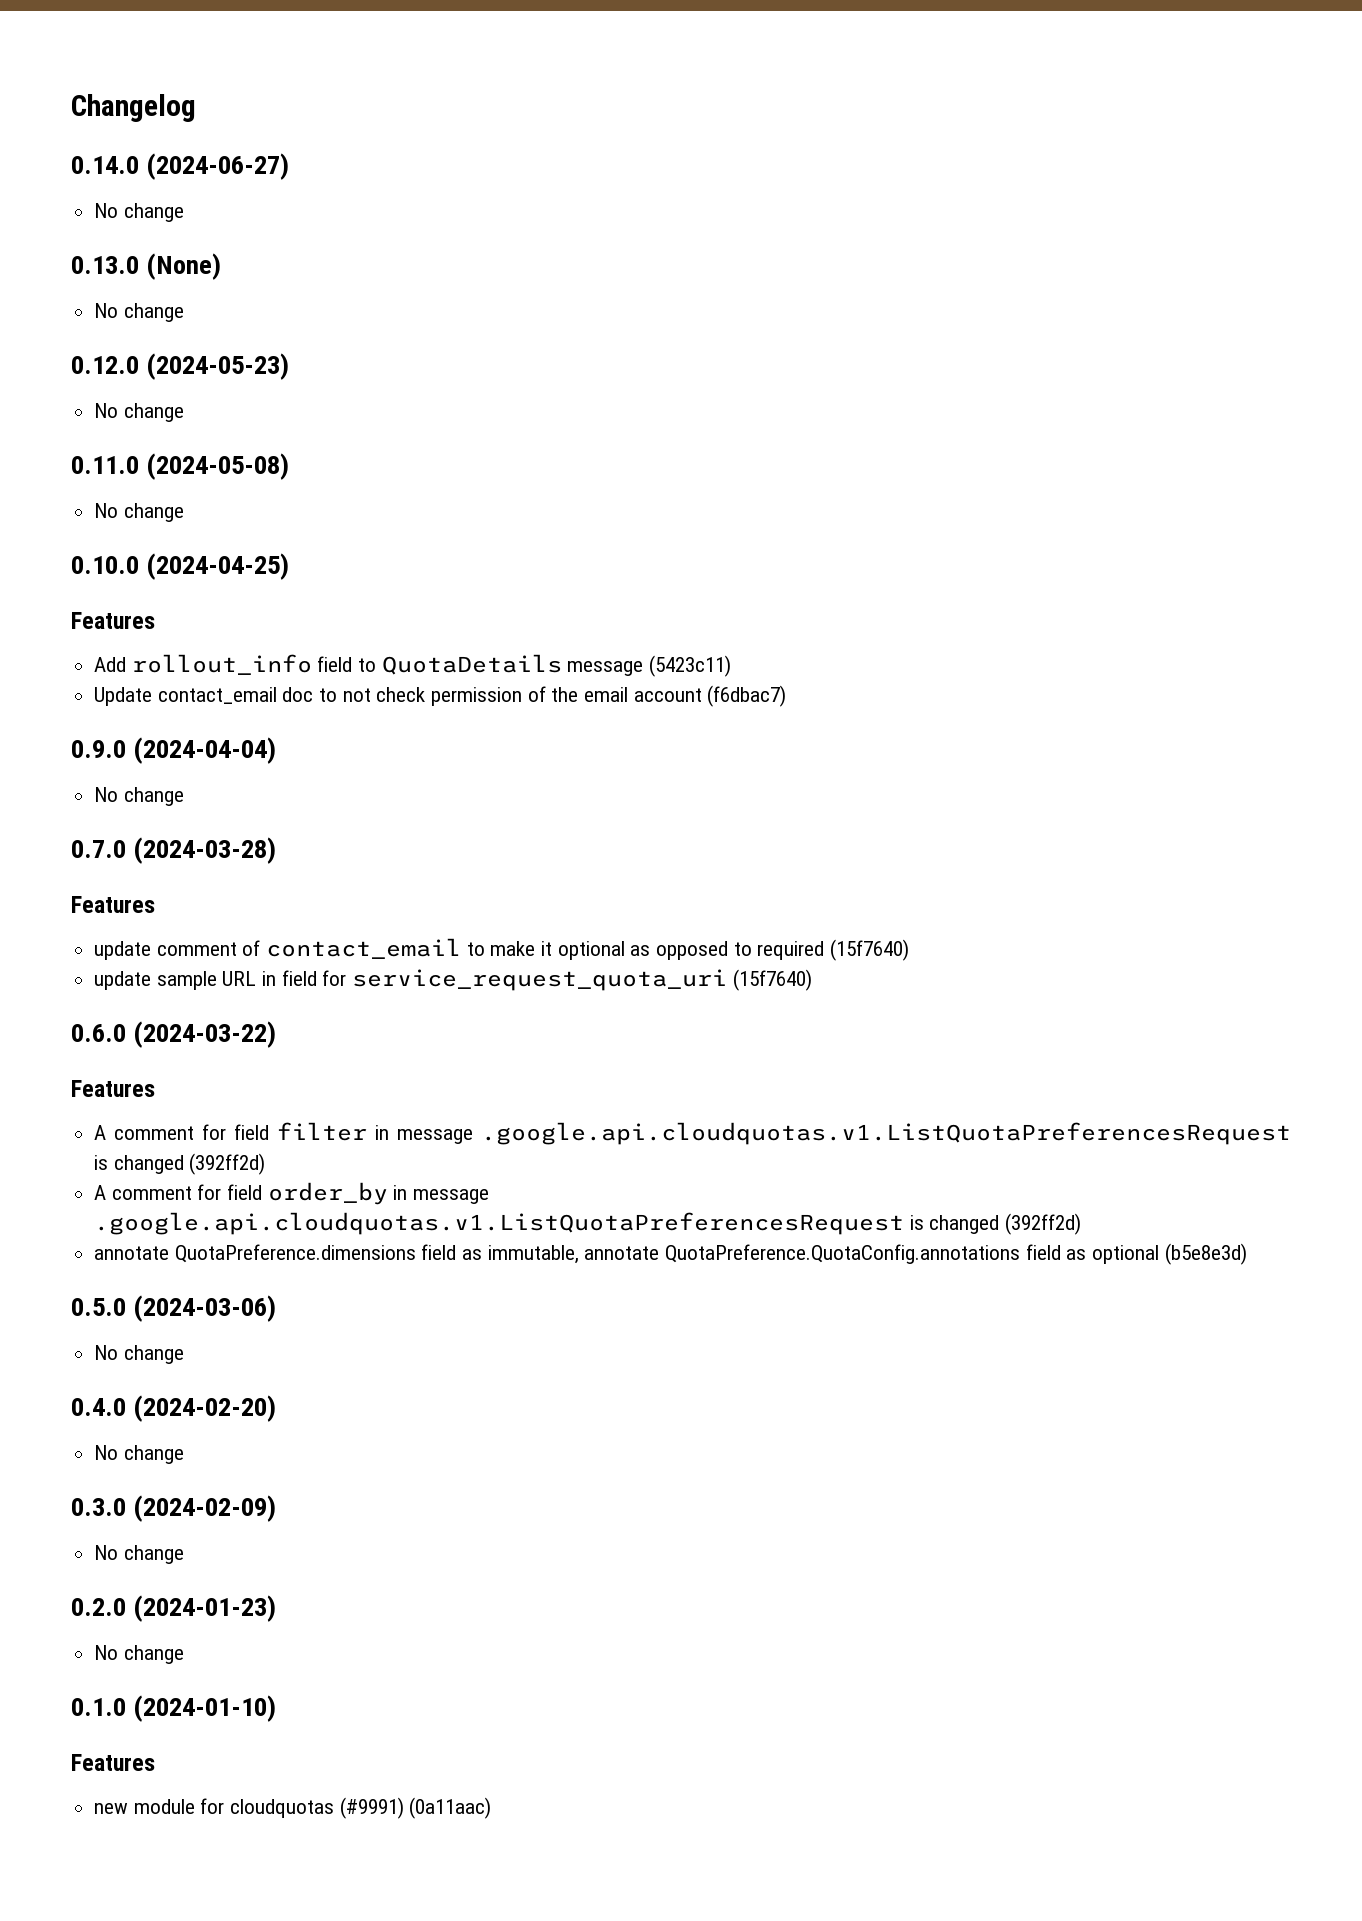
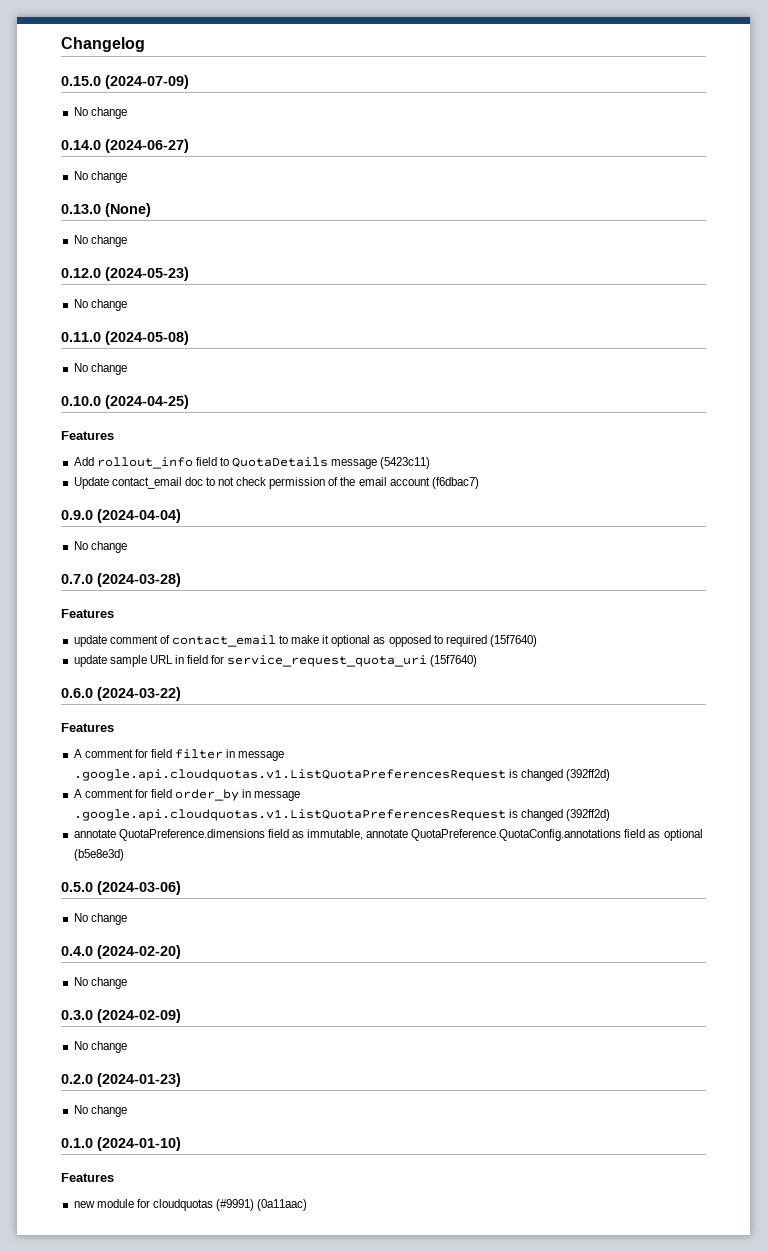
+ 0.15.0 (2024-07-09)
+ No change

